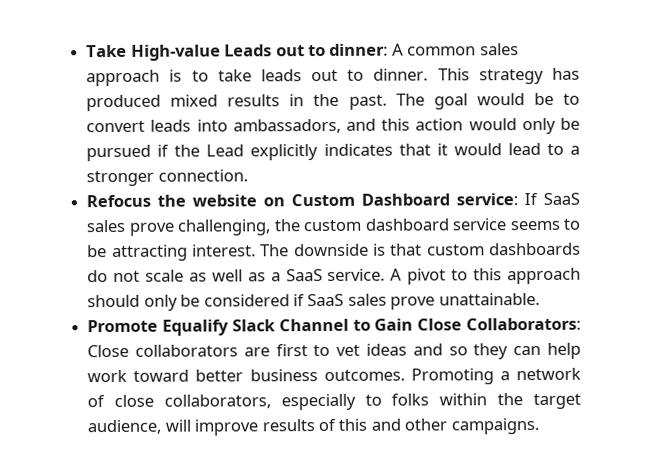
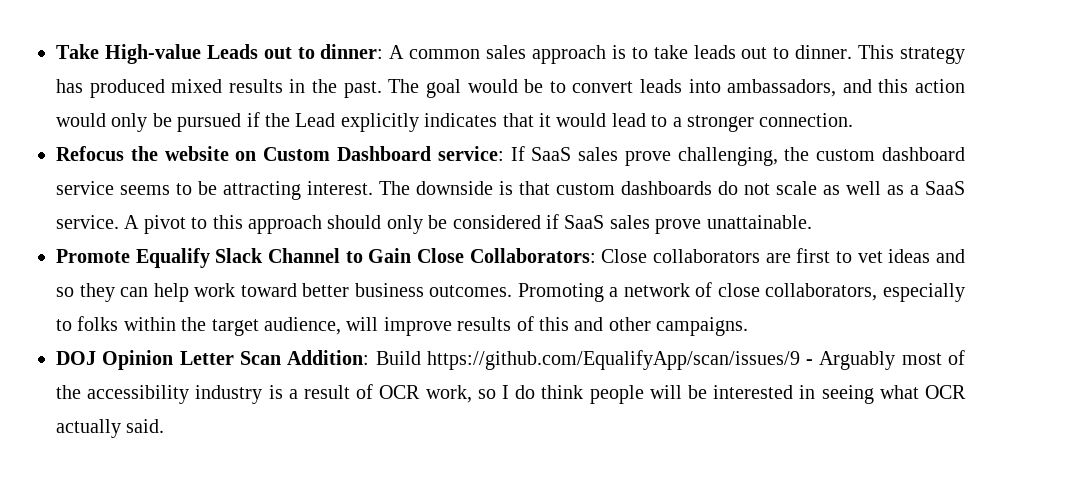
+ DOJ Opinion Letter Scan Addition: Build https://github.com/EqualifyApp/scan/issues/9 - Arguably most of the accessibility industry is a result of OCR work, so I do think people will be interested in seeing what OCR actually said.

